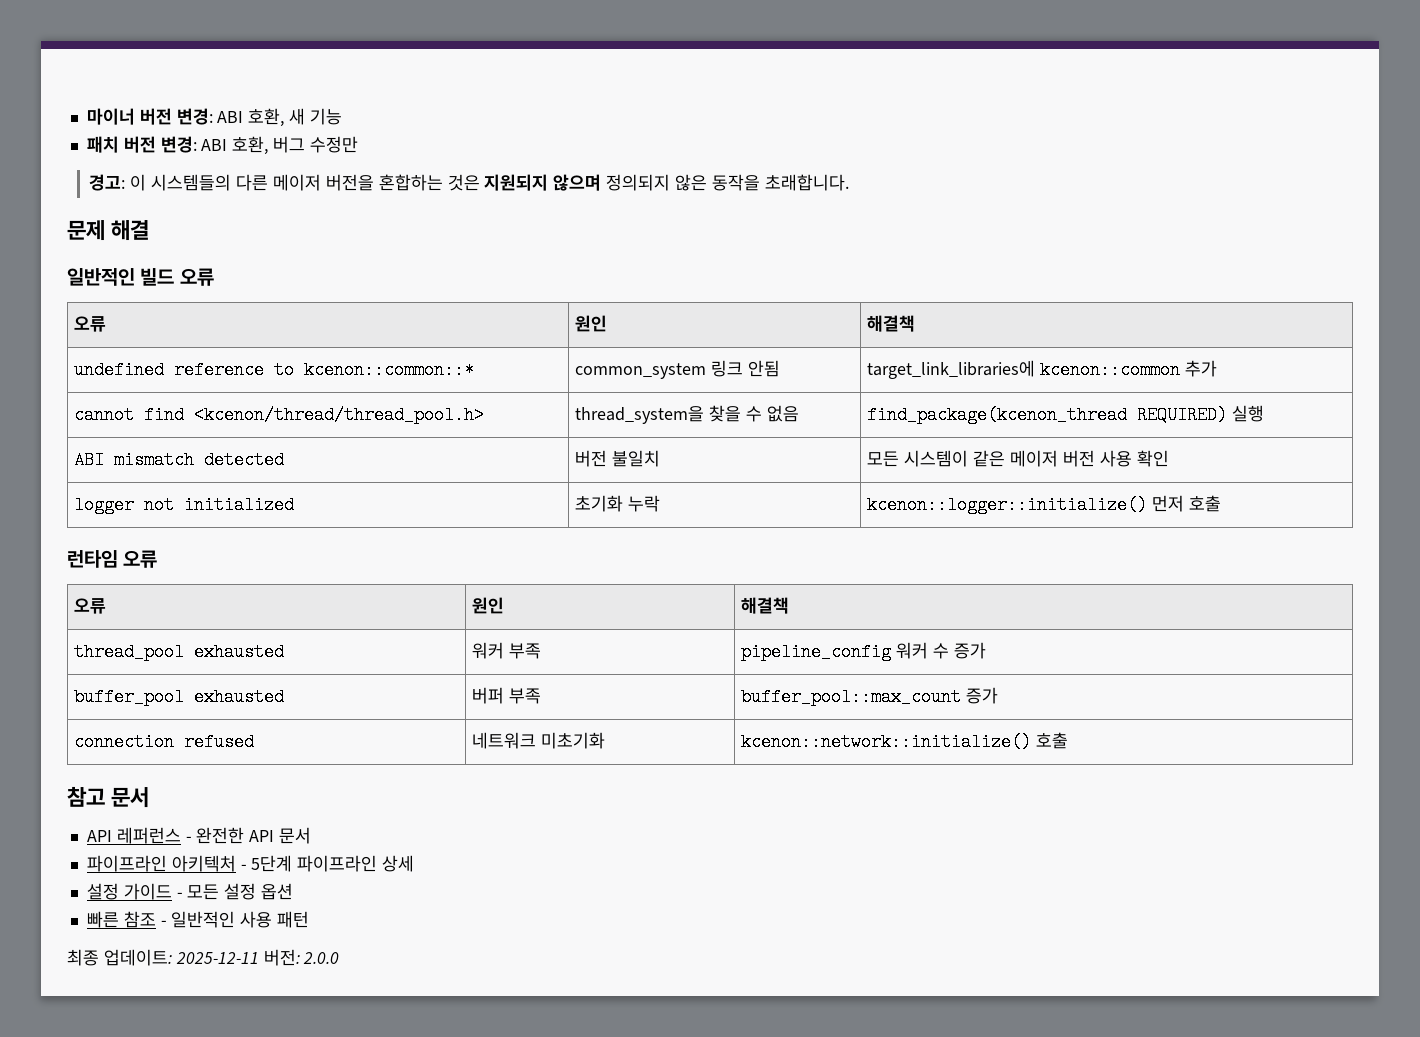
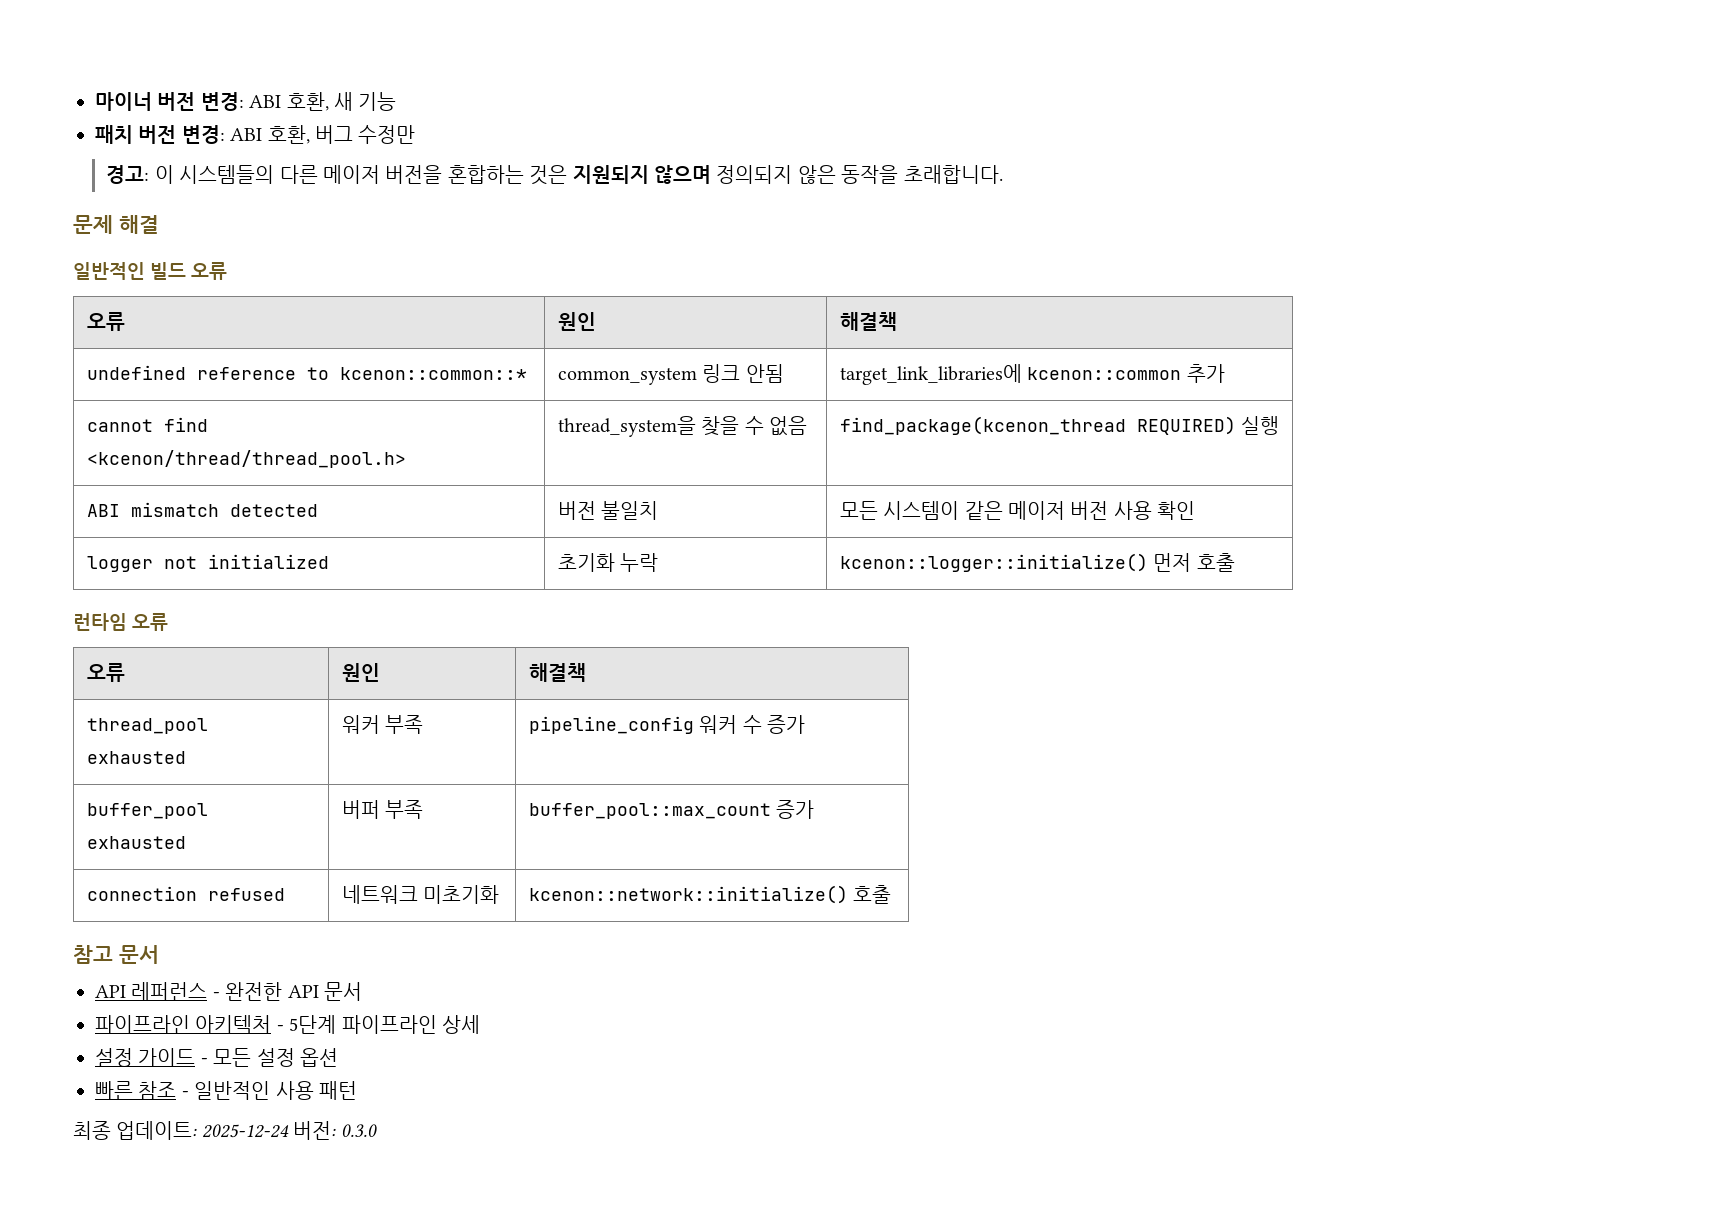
- 최종 업데이트: 2025-12-11 버전: 2.0.0
+ 최종 업데이트: 2025-12-24 버전: 0.3.0

